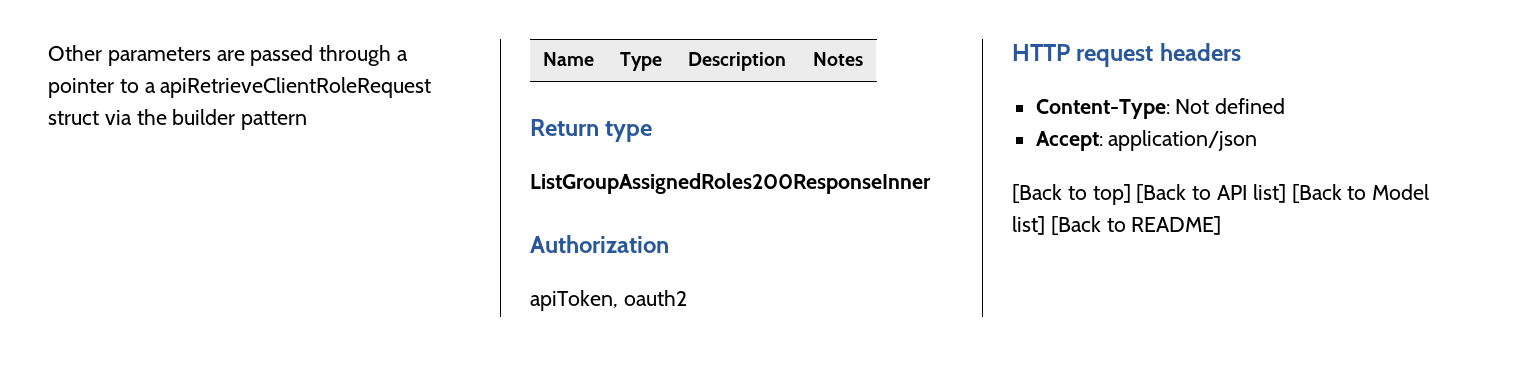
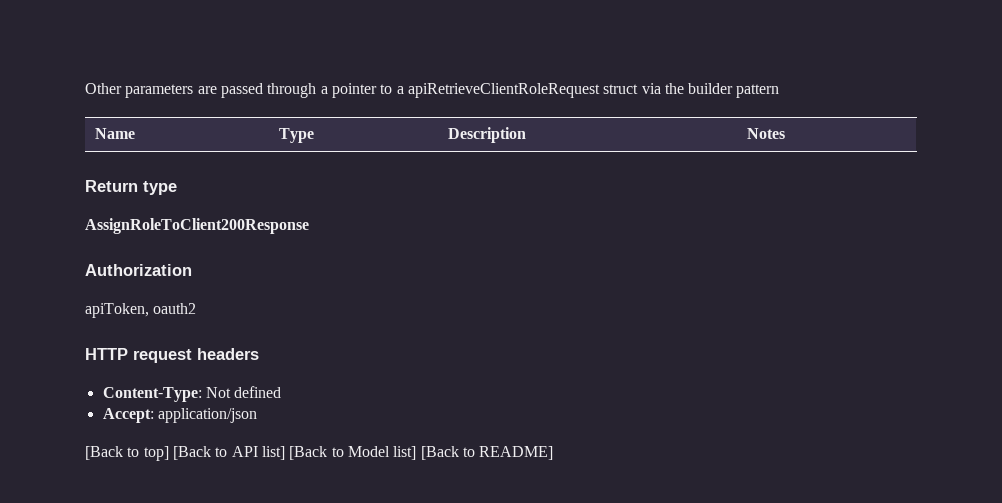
- ListGroupAssignedRoles200ResponseInner
+ AssignRoleToClient200Response

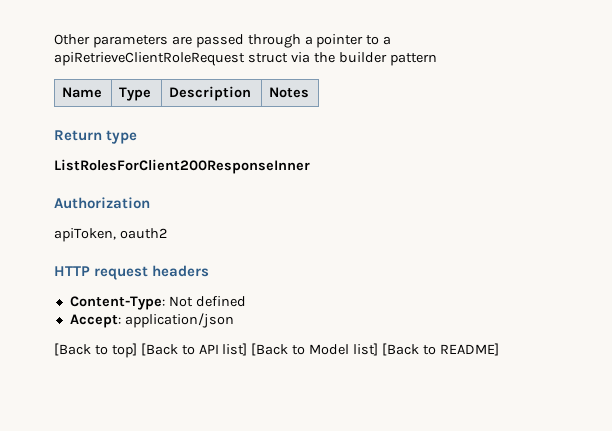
- AssignRoleToClient200Response
+ ListRolesForClient200ResponseInner

